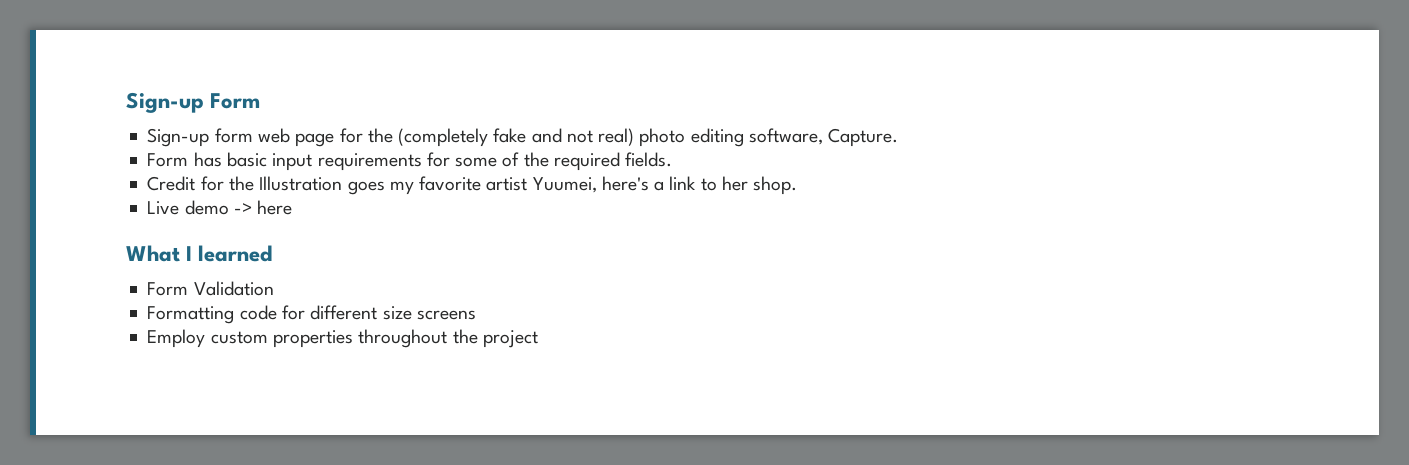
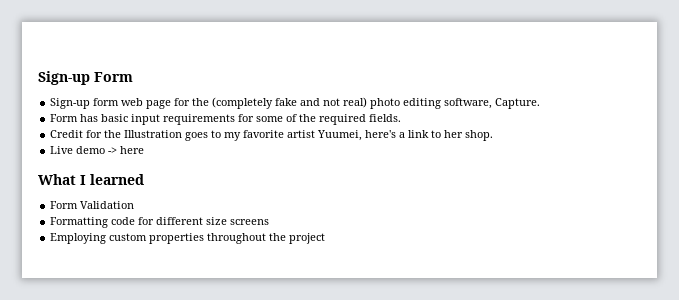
- Credit for the Illustration goes my favorite artist Yuumei, here's a link to her shop.
+ Credit for the Illustration goes to my favorite artist Yuumei, here's a link to her shop.
- Employ custom properties throughout the project
+ Employing custom properties throughout the project

